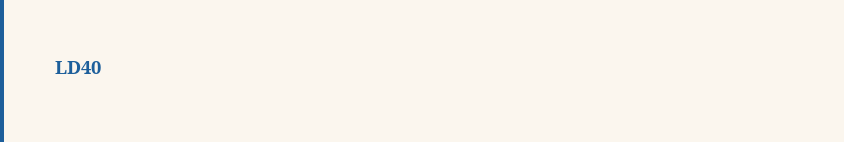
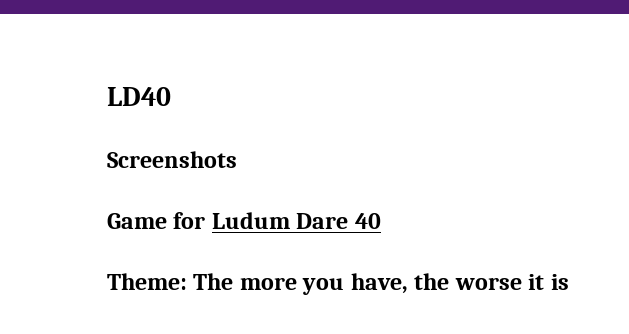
+ Screenshots
+ Game for Ludum Dare 40
+ Theme: The more you have, the worse it is

